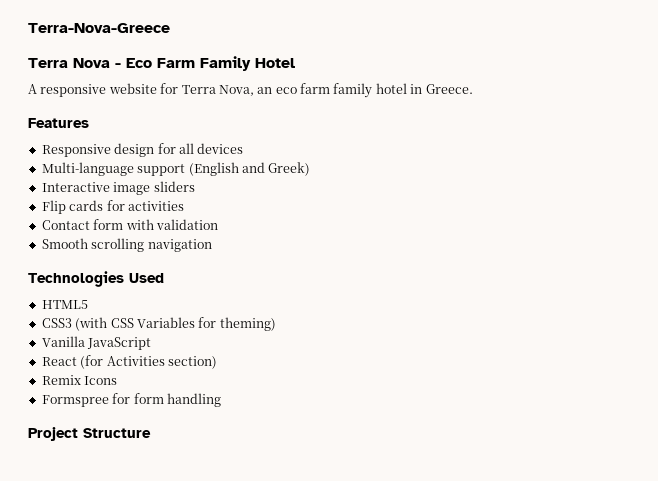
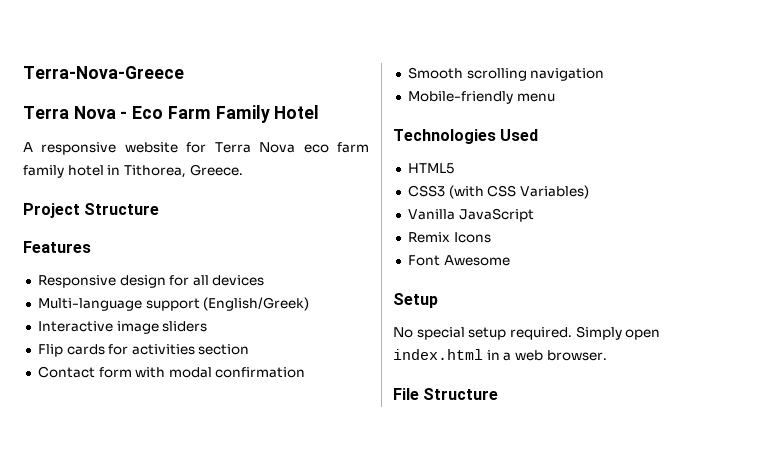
- A responsive website for Terra Nova, an eco farm family hotel in Greece.
+ A responsive website for Terra Nova eco farm family hotel in Tithorea, Greece.
+ Project Structure
- Multi-language support (English and Greek)
+ Multi-language support (English/Greek)
- Flip cards for activities
+ Flip cards for activities section
- Contact form with validation
+ Contact form with modal confirmation
+ Mobile-friendly menu
- CSS3 (with CSS Variables for theming)
+ CSS3 (with CSS Variables)
- React (for Activities section)
  Remix Icons
- Formspree for form handling
- Project Structure
+ Font Awesome
+ Setup
+ No special setup required. Simply open index.html in a web browser.
+ File Structure

